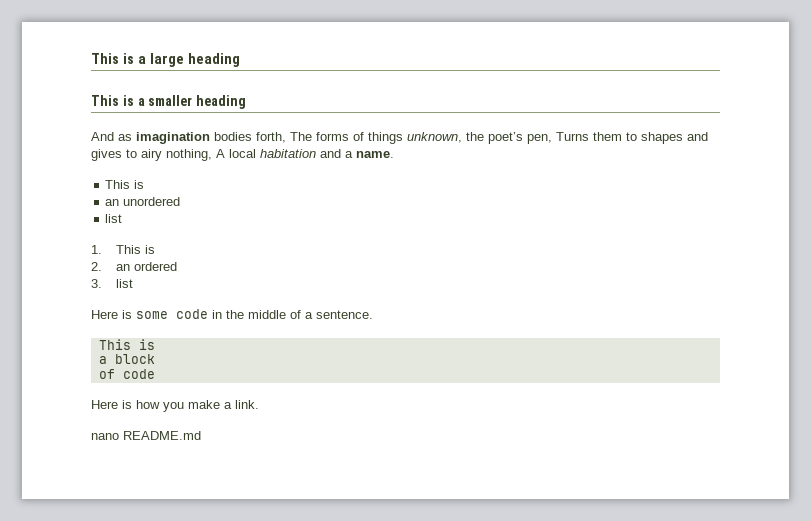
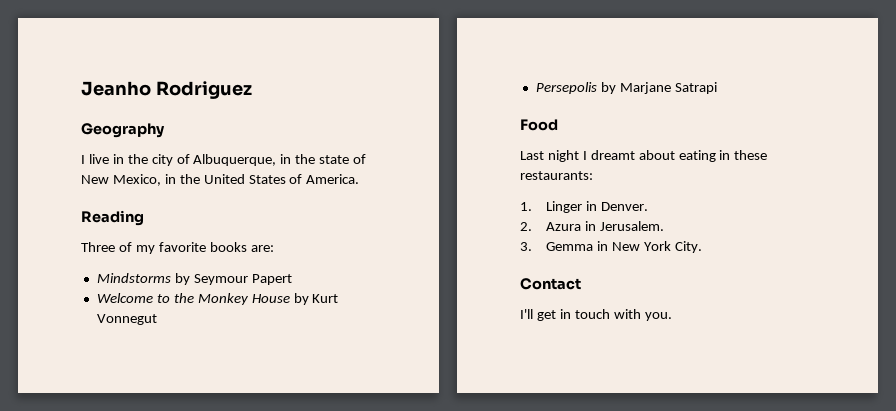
- This is a large heading
- This is a smaller heading
- And as imagination bodies forth, The forms of things unknown, the poet’s pen, Turns them to shapes and gives to airy nothing, A local habitation and a name.
- This is
- an unordered
- list
- 1. This is
- 2. an ordered
- 3. list
- Here is some code in the middle of a sentence.
- This is
- a block
- of code
- Here is how you make a link.
- nano README.md
+ Jeanho Rodriguez
+ Geography
+ I live in the city of Albuquerque, in the state of New Mexico, in the United States of America.
+ Reading
+ Three of my favorite books are:
+ Mindstorms by Seymour Papert
+ Welcome to the Monkey House by Kurt Vonnegut
+ Persepolis by Marjane Satrapi
+ Food
+ Last night I dreamt about eating in these restaurants:
+ 1. Linger in Denver.
+ 2. Azura in Jerusalem.
+ 3. Gemma in New York City.
+ Contact
+ I'll get in touch with you.

